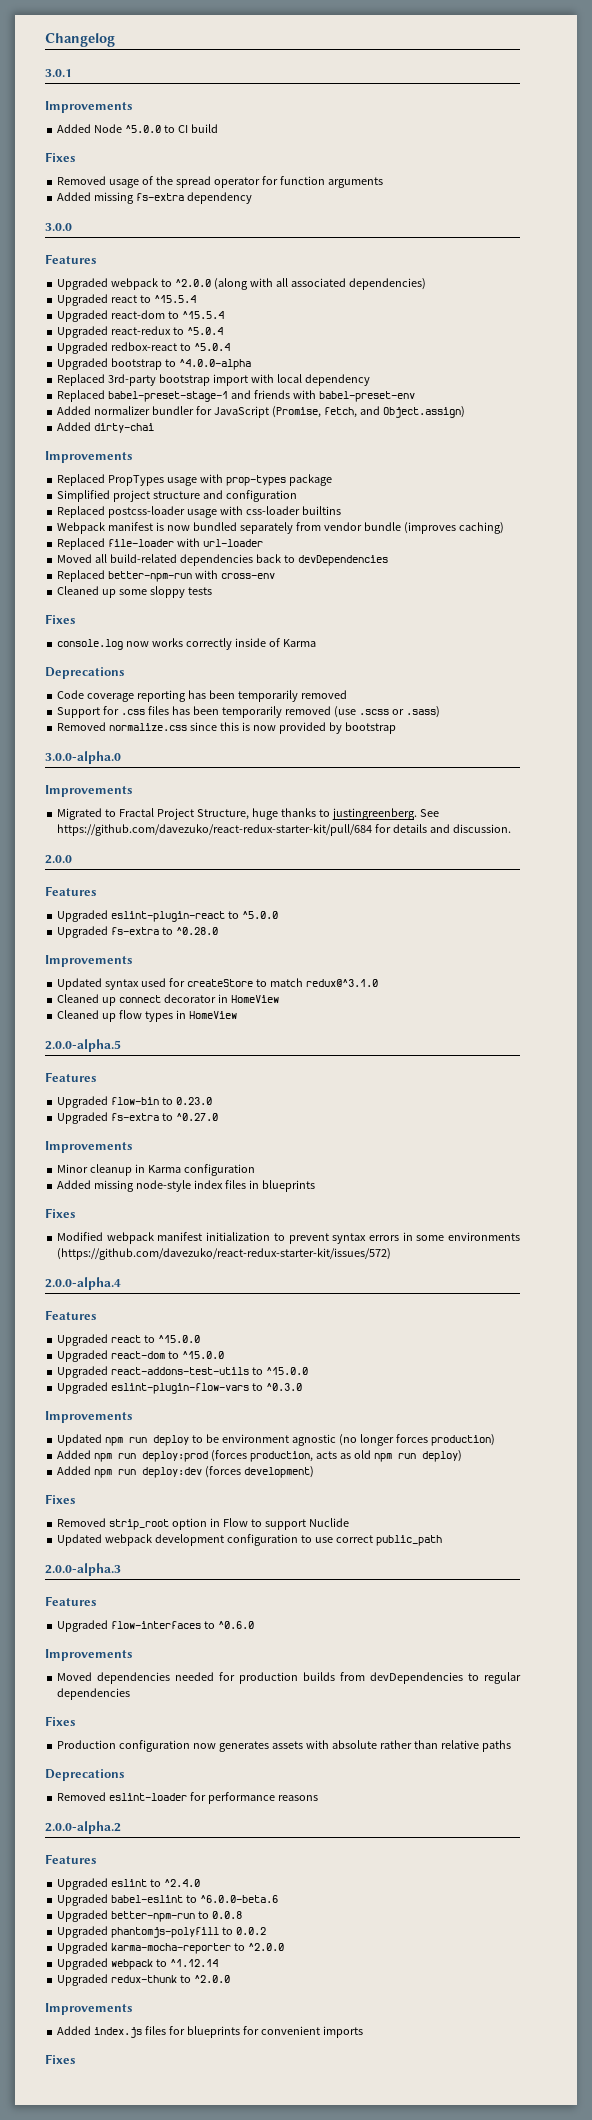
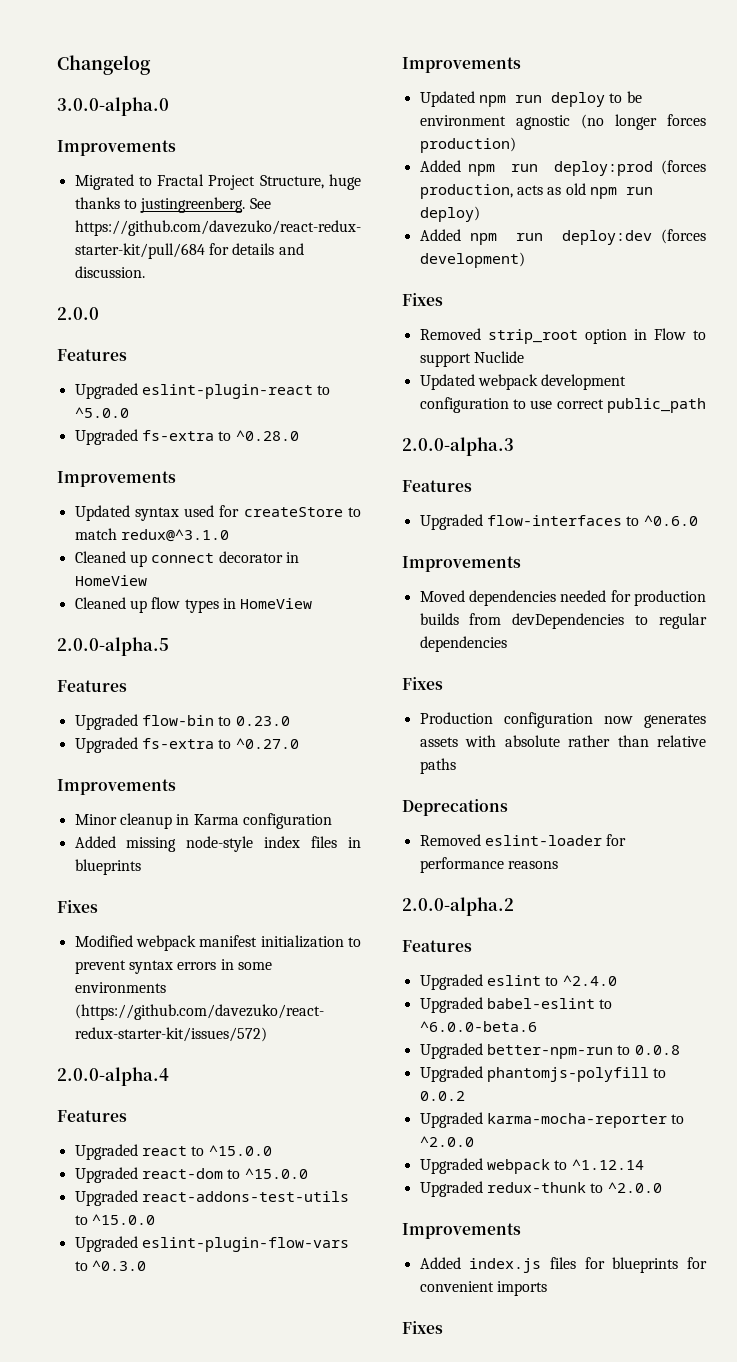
- 3.0.1
- Improvements
- Added Node ^5.0.0 to CI build
- Fixes
- Removed usage of the spread operator for function arguments
- Added missing fs-extra dependency
- 3.0.0
- Features
- Upgraded webpack to ^2.0.0 (along with all associated dependencies)
- Upgraded react to ^15.5.4
- Upgraded react-dom to ^15.5.4
- Upgraded react-redux to ^5.0.4
- Upgraded redbox-react to ^5.0.4
- Upgraded bootstrap to ^4.0.0-alpha
- Replaced 3rd-party bootstrap import with local dependency
- Replaced babel-preset-stage-1 and friends with babel-preset-env
- Added normalizer bundler for JavaScript (Promise, fetch, and Object.assign)
- Added dirty-chai
- Improvements
- Replaced PropTypes usage with prop-types package
- Simplified project structure and configuration
- Replaced postcss-loader usage with css-loader builtins
- Webpack manifest is now bundled separately from vendor bundle (improves caching)
- Replaced file-loader with url-loader
- Moved all build-related dependencies back to devDependencies
- Replaced better-npm-run with cross-env
- Cleaned up some sloppy tests
- Fixes
- console.log now works correctly inside of Karma
- Deprecations
- Code coverage reporting has been temporarily removed
- Support for .css files has been temporarily removed (use .scss or .sass)
- Removed normalize.css since this is now provided by bootstrap

